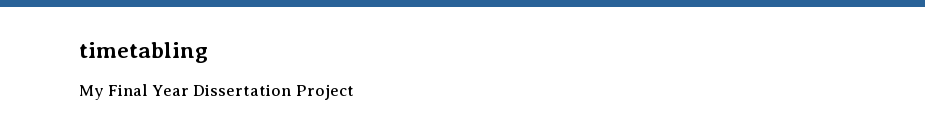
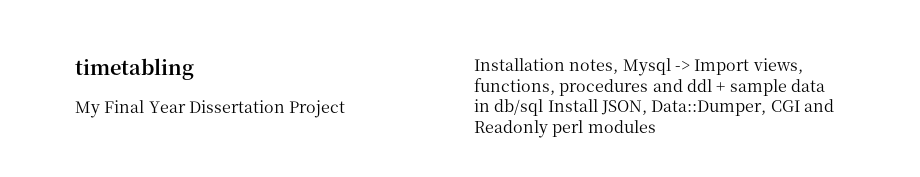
+ Installation notes, Mysql -> Import views, functions, procedures and ddl + sample data in db/sql Install JSON, Data::Dumper, CGI and Readonly perl modules

